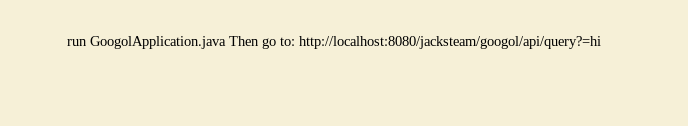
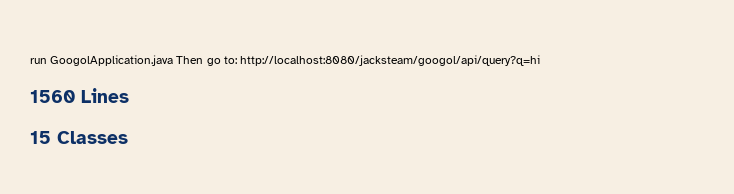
- run GoogolApplication.java Then go to: http://localhost:8080/jacksteam/googol/api/query?=hi
+ run GoogolApplication.java Then go to: http://localhost:8080/jacksteam/googol/api/query?q=hi
+ 1560 Lines
+ 15 Classes

